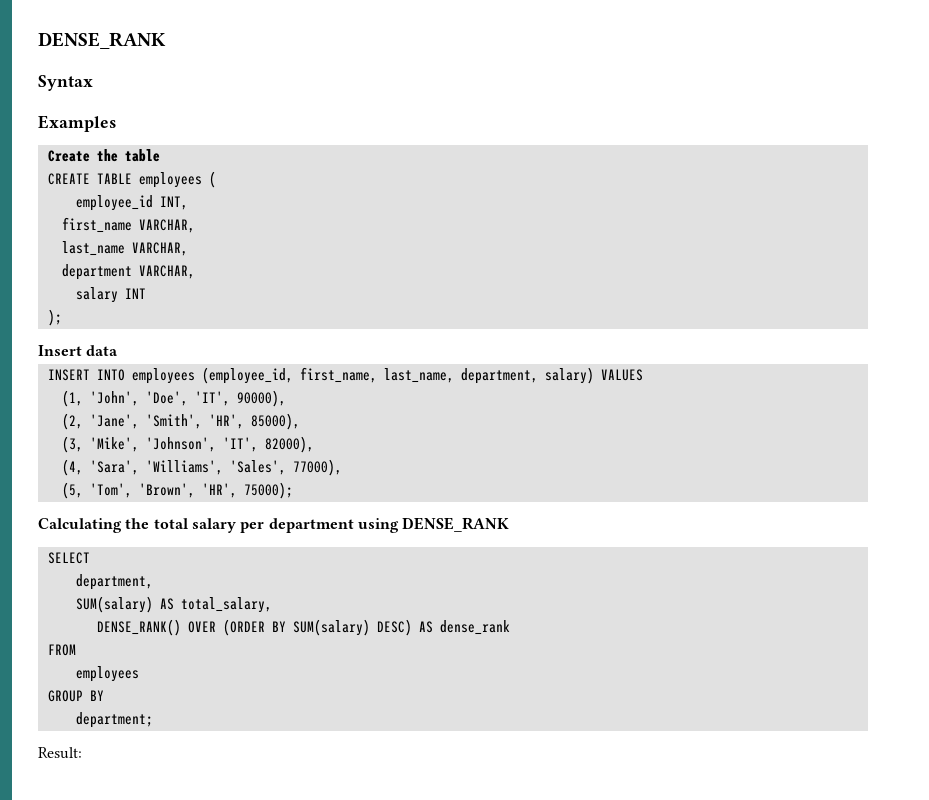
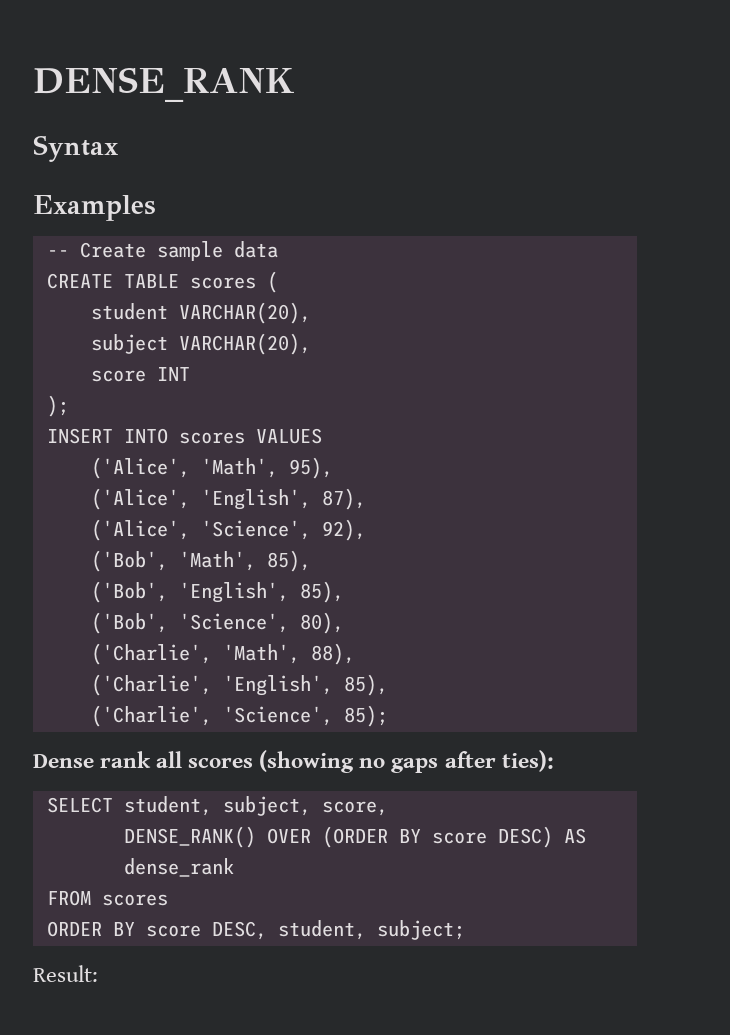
- Create the table
+ -- Create sample data
- CREATE TABLE employees (
+ CREATE TABLE scores (
- employee_id INT,
- first_name VARCHAR,
- last_name VARCHAR,
- department VARCHAR,
- salary INT
+ student VARCHAR(20),
+ subject VARCHAR(20),
+ score INT
- Insert data
- INSERT INTO employees (employee_id, first_name, last_name, department, salary) VALUES
- (1, 'John', 'Doe', 'IT', 90000),
- (2, 'Jane', 'Smith', 'HR', 85000),
- (3, 'Mike', 'Johnson', 'IT', 82000),
- (4, 'Sara', 'Williams', 'Sales', 77000),
- (5, 'Tom', 'Brown', 'HR', 75000);
- Calculating the total salary per department using DENSE_RANK
- SELECT
- department,
- SUM(salary) AS total_salary,
+ INSERT INTO scores VALUES
+ ('Alice', 'Math', 95),
+ ('Alice', 'English', 87),
+ ('Alice', 'Science', 92),
+ ('Bob', 'Math', 85),
+ ('Bob', 'English', 85),
+ ('Bob', 'Science', 80),
+ ('Charlie', 'Math', 88),
+ ('Charlie', 'English', 85),
+ ('Charlie', 'Science', 85);
+ Dense rank all scores (showing no gaps after ties):
+ SELECT student, subject, score,
- DENSE_RANK() OVER (ORDER BY SUM(salary) DESC) AS dense_rank
+ DENSE_RANK() OVER (ORDER BY score DESC) AS dense_rank
- FROM
- employees
- GROUP BY
- department;
+ FROM scores
+ ORDER BY score DESC, student, subject;

